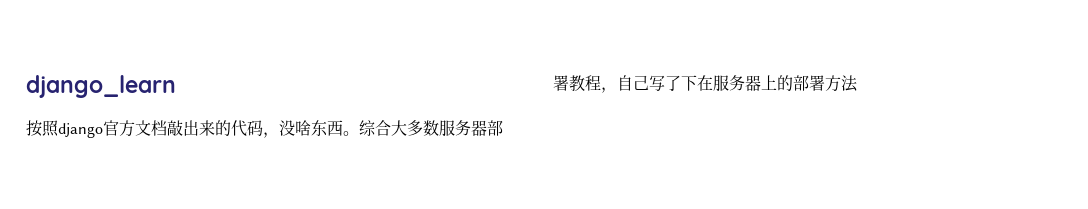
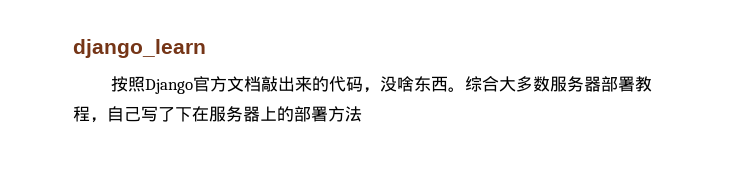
- 按照django官方文档敲出来的代码，没啥东西。
+ 按照Django官方文档敲出来的代码，没啥东西。

